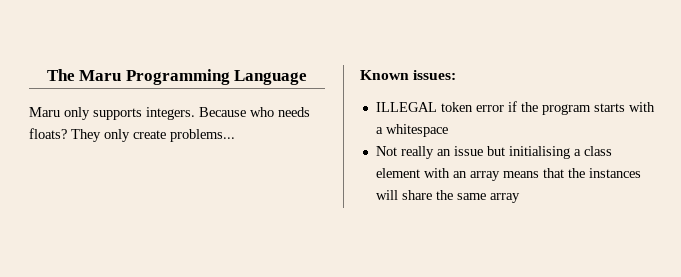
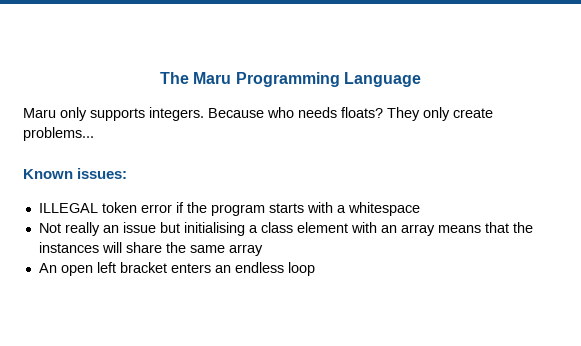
+ An open left bracket enters an endless loop

